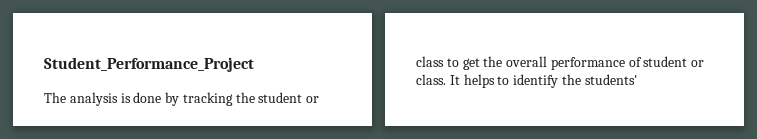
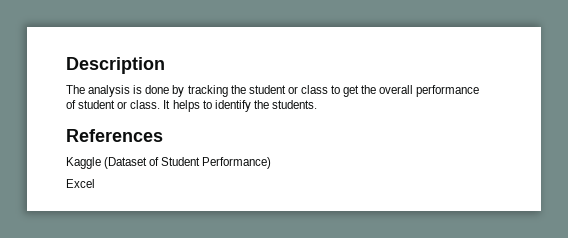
- Student_Performance_Project
+ Description
- It helps to identify the students'
+ It helps to identify the students.
+ References
+ Kaggle (Dataset of Student Performance)
+ Excel

